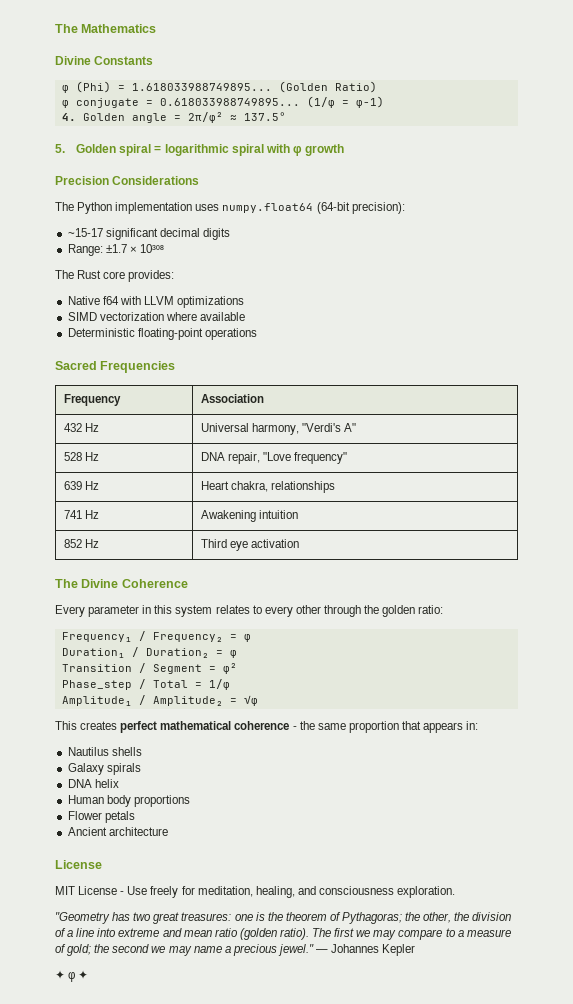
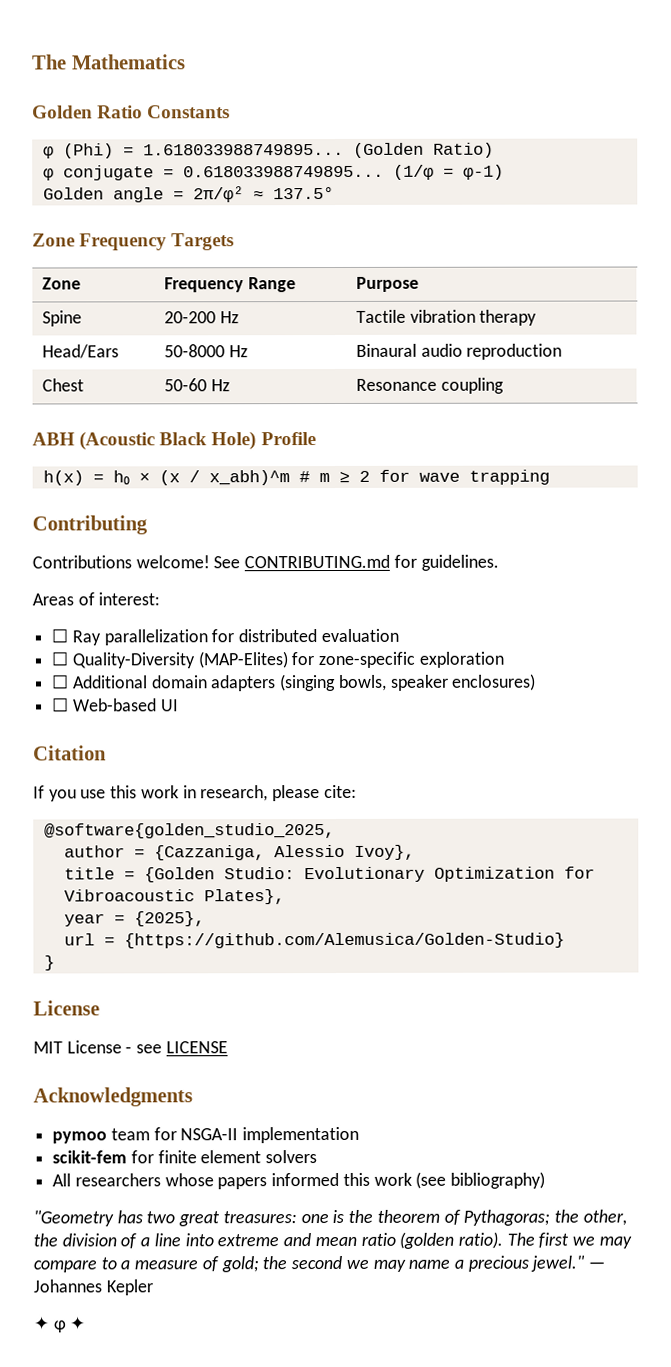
- Divine Constants
+ Golden Ratio Constants
- 4. Golden angle = 2π/φ² ≈ 137.5°
+ Golden angle = 2π/φ² ≈ 137.5°
- 5. Golden spiral = logarithmic spiral with φ growth
- Precision Considerations
- The Python implementation uses numpy.float64 (64-bit precision):
- ~15-17 significant decimal digits
- Range: ±1.7 × 10³⁰⁸
- The Rust core provides:
- Native f64 with LLVM optimizations
- SIMD vectorization where available
- Deterministic floating-point operations
- Sacred Frequencies
- Frequency | Association
- 432 Hz | Universal harmony, "Verdi's A"
- 528 Hz | DNA repair, "Love frequency"
- 639 Hz | Heart chakra, relationships
- 741 Hz | Awakening intuition
- 852 Hz | Third eye activation
- The Divine Coherence
- Every parameter in this system relates to every other through the golden ratio:
- Frequency₁ / Frequency₂ = φ
- Duration₁ / Duration₂ = φ
- Transition / Segment = φ²
- Phase_step / Total = 1/φ
- Amplitude₁ / Amplitude₂ = √φ
- This creates perfect mathematical coherence - the same proportion that appears in:
- Nautilus shells
- Galaxy spirals
- DNA helix
- Human body proportions
- Flower petals
- Ancient architecture
+ Zone Frequency Targets
+ Zone | Frequency Range | Purpose
+ Spine | 20-200 Hz | Tactile vibration therapy
+ Head/Ears | 50-8000 Hz | Binaural audio reproduction
+ Chest | 50-60 Hz | Resonance coupling
+ ABH (Acoustic Black Hole) Profile
+ h(x) = h₀ × (x / x_abh)^m # m ≥ 2 for wave trapping
+ Contributing
+ Contributions welcome! See CONTRIBUTING.md for guidelines.
+ Areas of interest:
+ ☐ Ray parallelization for distributed evaluation
+ ☐ Quality-Diversity (MAP-Elites) for zone-specific exploration
+ ☐ Additional domain adapters (singing bowls, speaker enclosures)
+ ☐ Web-based UI
+ Citation
+ If you use this work in research, please cite:
+ @software{golden_studio_2025,
+ author = {Cazzaniga, Alessio Ivoy},
+ title = {Golden Studio: Evolutionary Optimization for Vibroacoustic Plates},
+ year = {2025},
+ url = {https://github.com/Alemusica/Golden-Studio}
+ }
  License
- MIT License - Use freely for meditation, healing, and consciousness exploration.
+ MIT License - see LICENSE
+ Acknowledgments
+ pymoo team for NSGA-II implementation
+ scikit-fem for finite element solvers
+ All researchers whose papers informed this work (see bibliography)

